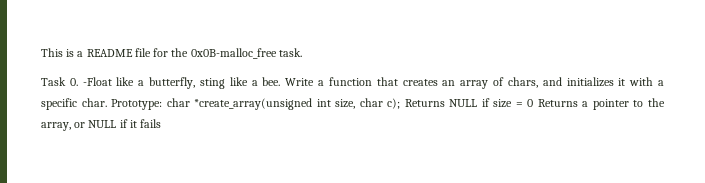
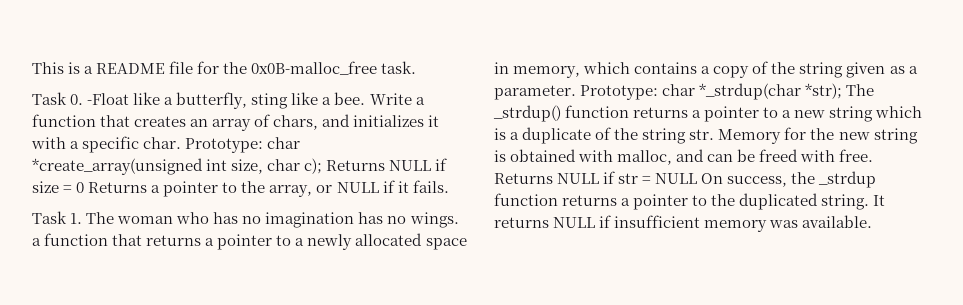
- Prototype: char *create_array(unsigned int size, char c); Returns NULL if size = 0 Returns a pointer to the array, or NULL if it fails
+ Prototype: char *create_array(unsigned int size, char c); Returns NULL if size = 0 Returns a pointer to the array, or NULL if it fails.
+ Task 1. The woman who has no imagination has no wings. a function that returns a pointer to a newly allocated space in memory, which contains a copy of the string given as a parameter. Prototype: char *_strdup(char *str); The _strdup() function returns a pointer to a new string which is a duplicate of the string str. Memory for the new string is obtained with malloc, and can be freed with free. Returns NULL if str = NULL On success, the _strdup function returns a pointer to the duplicated string. It returns NULL if insufficient memory was available.

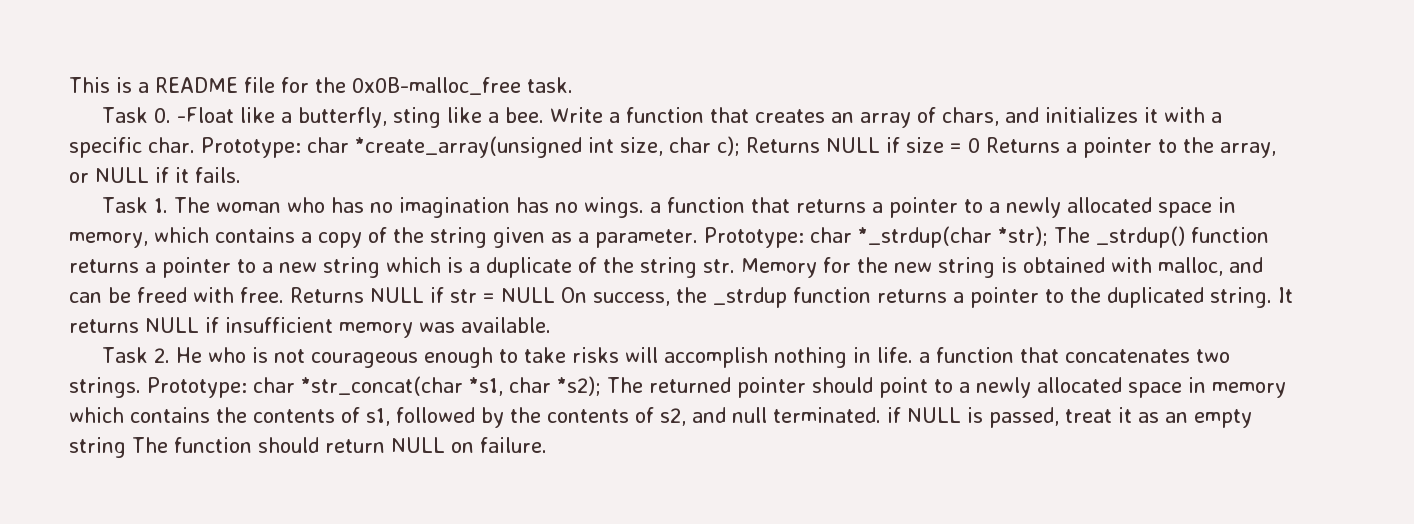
+ Task 2. He who is not courageous enough to take risks will accomplish nothing in life. a function that concatenates two strings. Prototype: char *str_concat(char *s1, char *s2); The returned pointer should point to a newly allocated space in memory which contains the contents of s1, followed by the contents of s2, and null terminated. if NULL is passed, treat it as an empty string The function should return NULL on failure.

